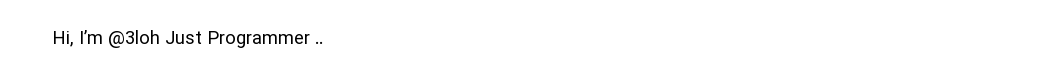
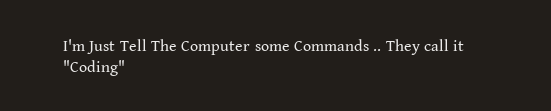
- Hi, I’m @3loh Just Programmer ..
+ I'm Just Tell The Computer some Commands .. They call it "Coding"

